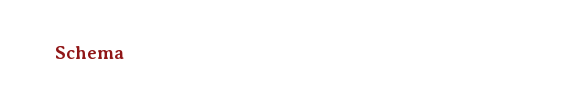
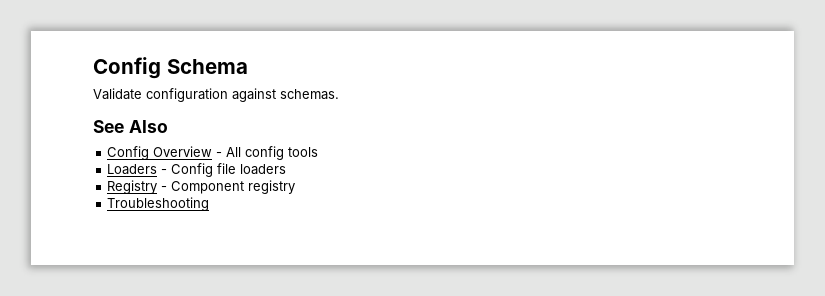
- Schema
+ Config Schema
+ Validate configuration against schemas.
+ See Also
+ Config Overview - All config tools
+ Loaders - Config file loaders
+ Registry - Component registry
+ Troubleshooting

